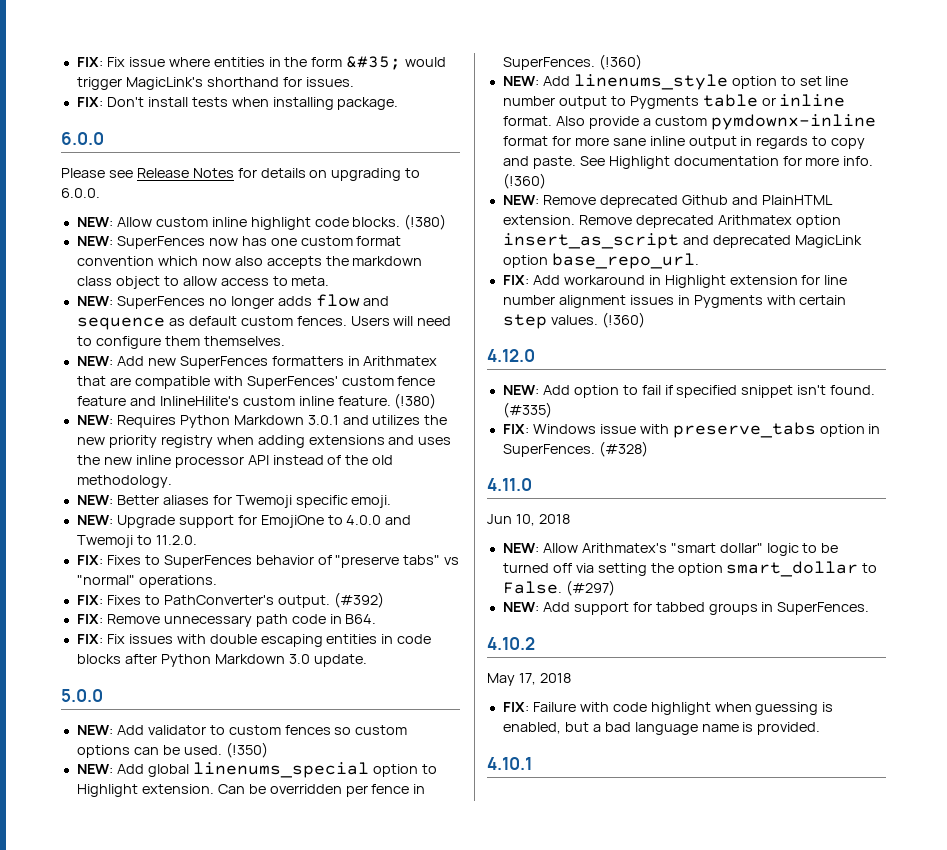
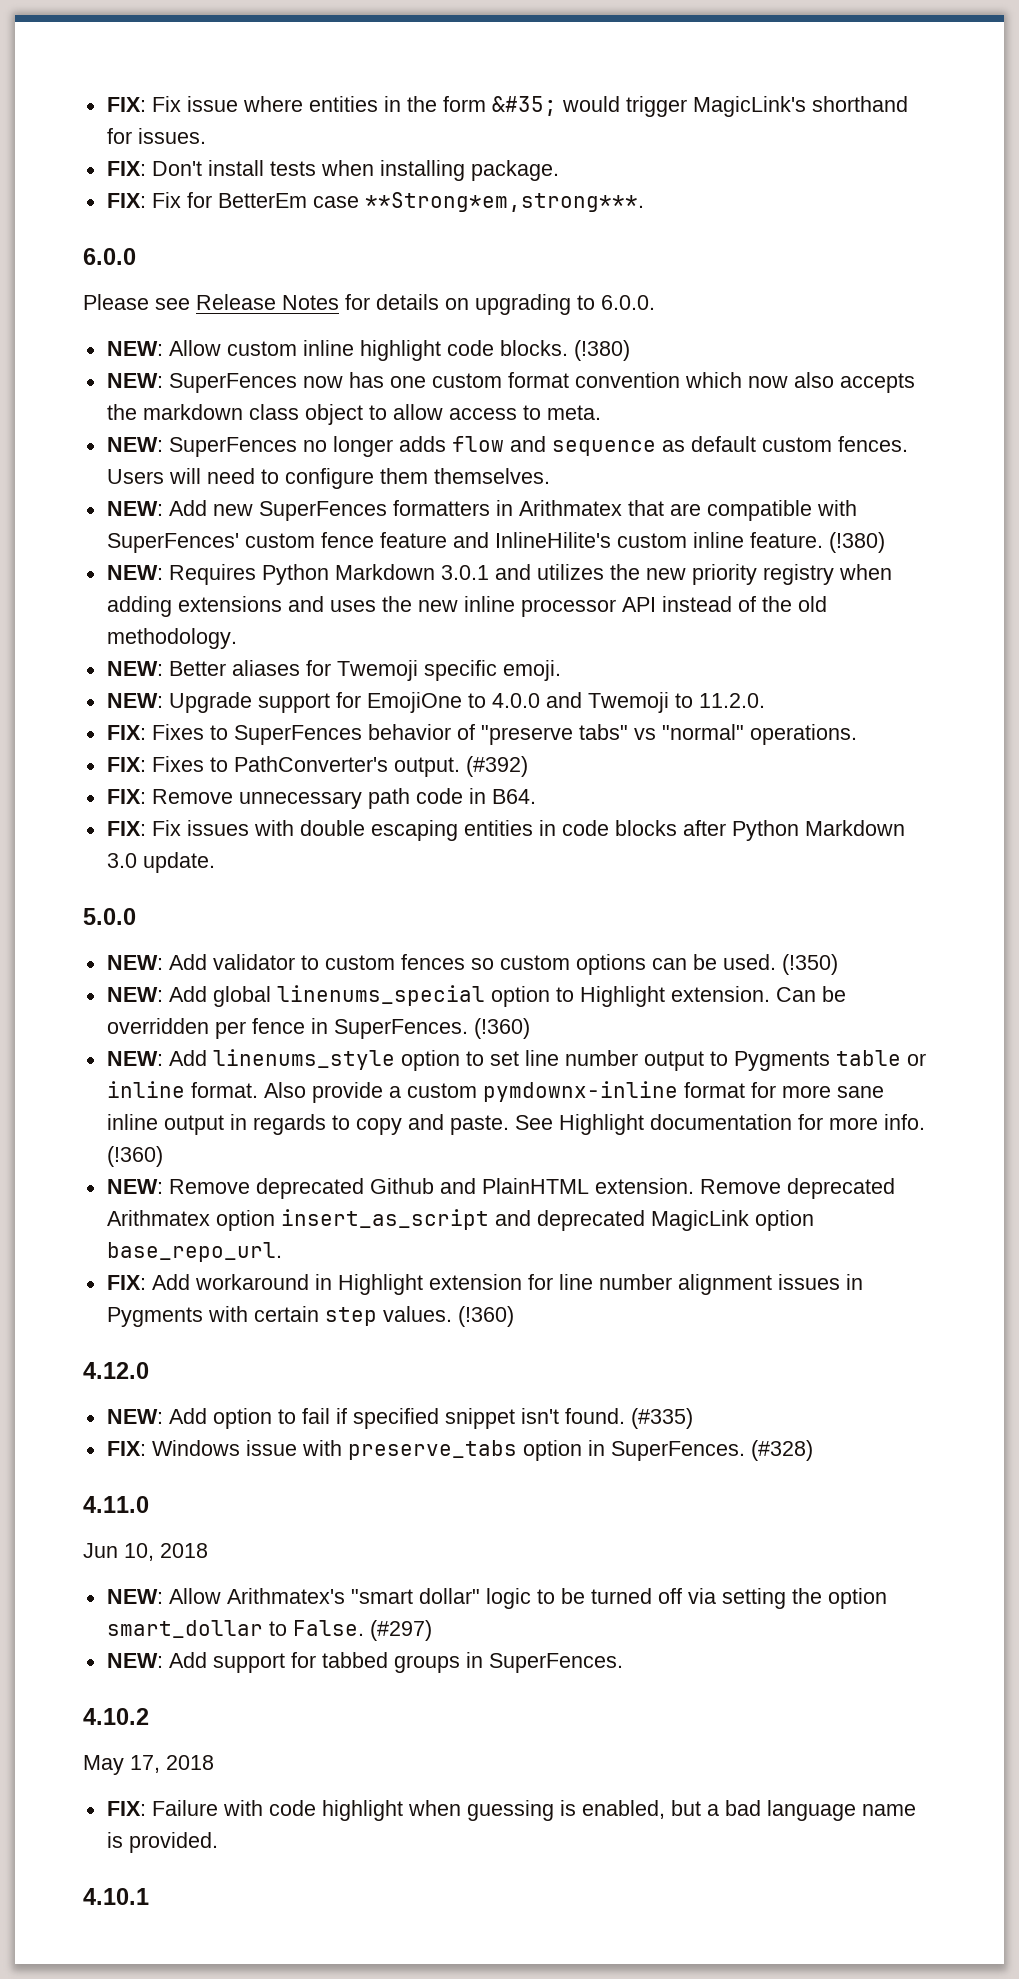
+ FIX: Fix for BetterEm case **Strong*em,strong***.

